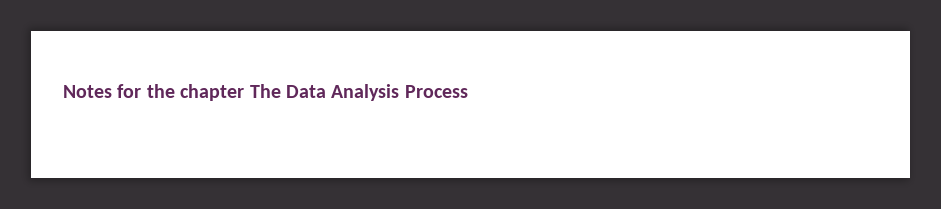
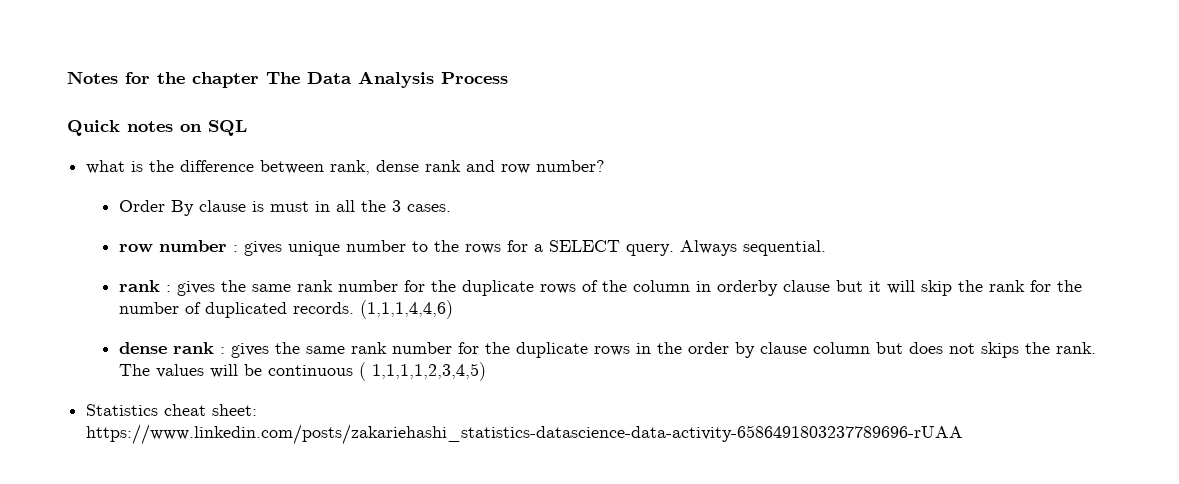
+ Quick notes on SQL
+ what is the difference between rank, dense rank and row number?
+ Order By clause is must in all the 3 cases.
+ row number : gives unique number to the rows for a SELECT query. Always sequential.
+ rank : gives the same rank number for the duplicate rows of the column in orderby clause but it will skip the rank for the number of duplicated records. (1,1,1,4,4,6)
+ dense rank : gives the same rank number for the duplicate rows in the order by clause column but does not skips the rank. The values will be continuous ( 1,1,1,1,2,3,4,5)
+ Statistics cheat sheet: https://www.linkedin.com/posts/zakariehashi_statistics-datascience-data-activity-6586491803237789696-rUAA

